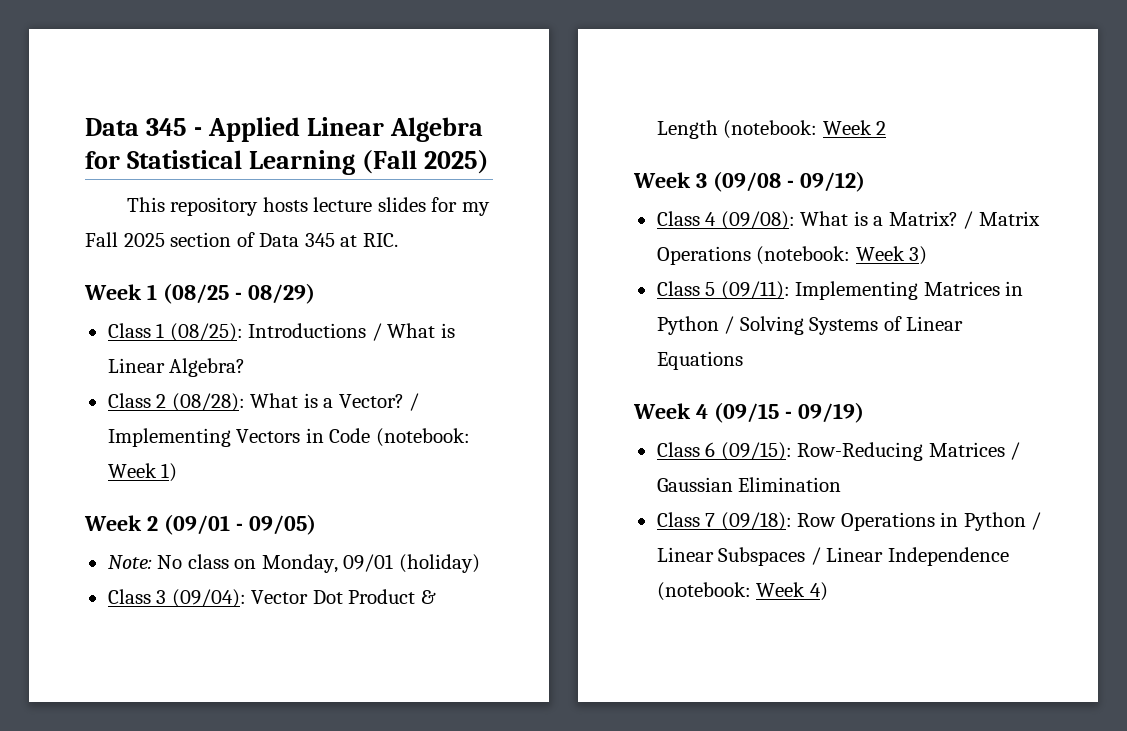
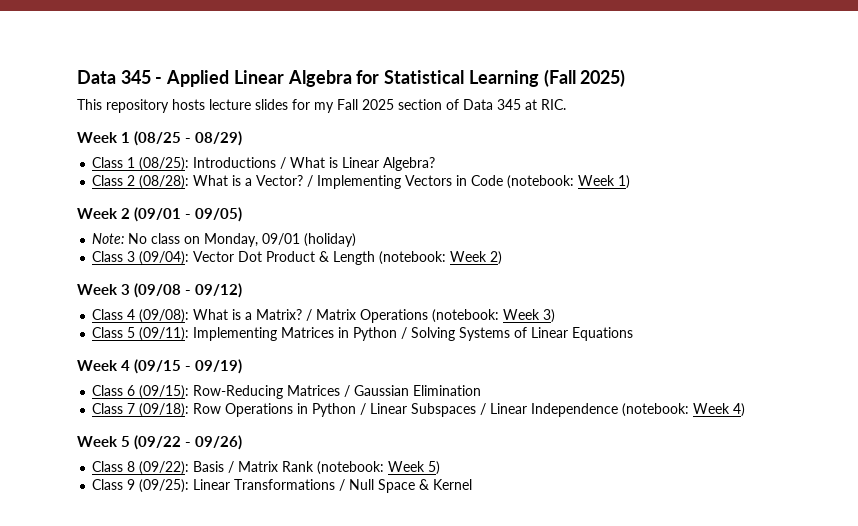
- Class 3 (09/04): Vector Dot Product & Length (notebook: Week 2
+ Class 3 (09/04): Vector Dot Product & Length (notebook: Week 2)
+ Week 5 (09/22 - 09/26)
+ Class 8 (09/22): Basis / Matrix Rank (notebook: Week 5)
+ Class 9 (09/25): Linear Transformations / Null Space & Kernel

